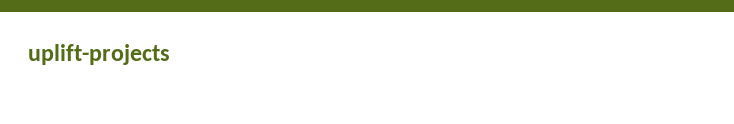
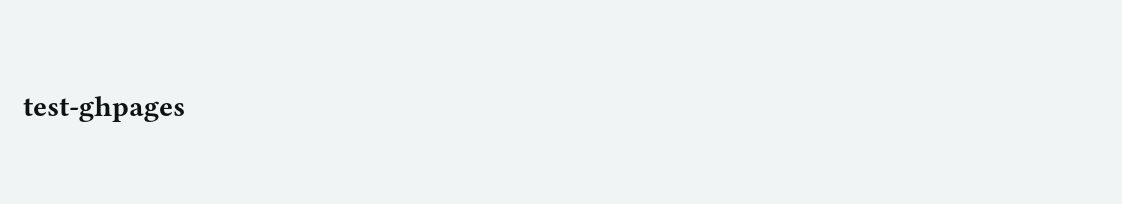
- uplift-projects
+ test-ghpages

